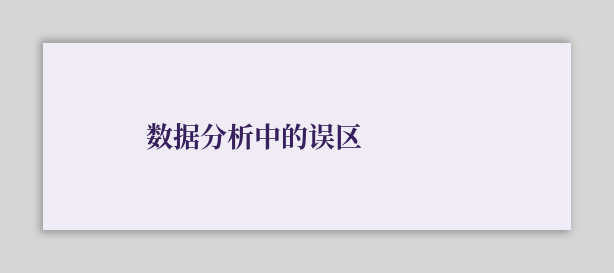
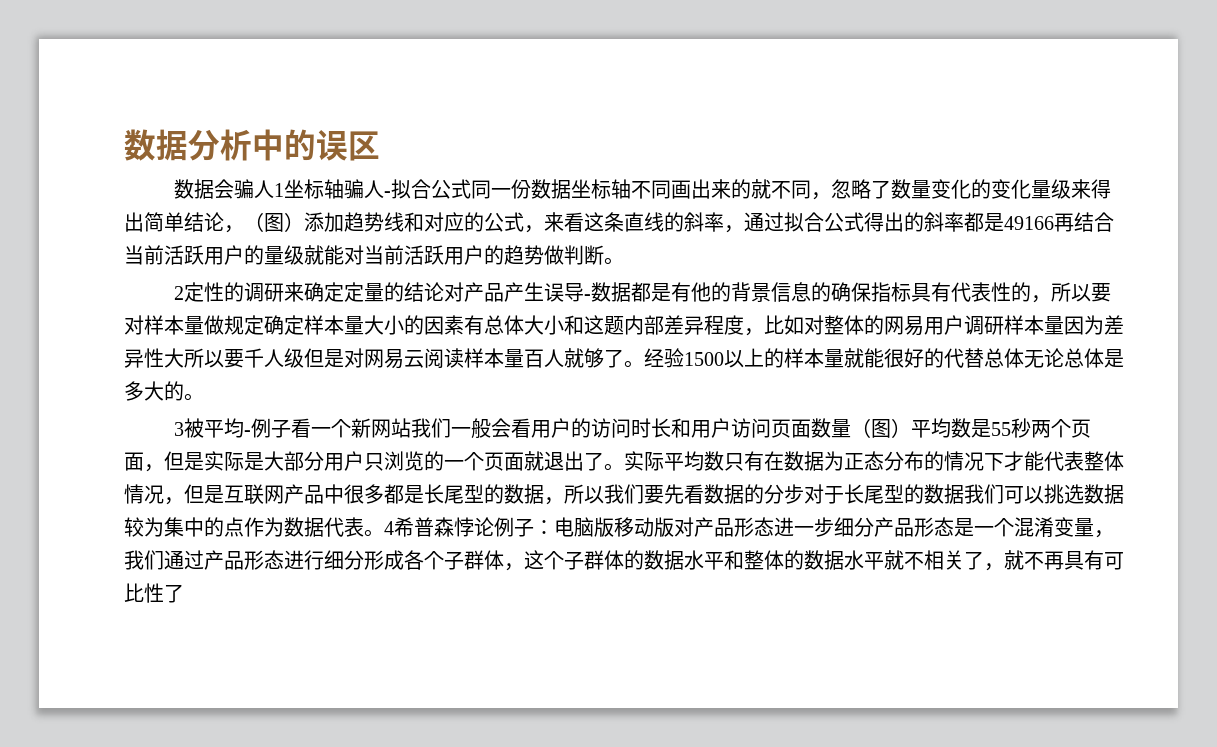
+ 数据会骗人1坐标轴骗人-拟合公式同一份数据坐标轴不同画出来的就不同，忽略了数量变化的变化量级来得出简单结论，（图）添加趋势线和对应的公式，来看这条直线的斜率，通过拟合公式得出的斜率都是49166再结合当前活跃用户的量级就能对当前活跃用户的趋势做判断。
+ 2定性的调研来确定定量的结论对产品产生误导-数据都是有他的背景信息的确保指标具有代表性的，所以要对样本量做规定确定样本量大小的因素有总体大小和这题内部差异程度，比如对整体的网易用户调研样本量因为差异性大所以要千人级但是对网易云阅读样本量百人就够了。经验1500以上的样本量就能很好的代替总体无论总体是多大的。
+ 3被平均-例子看一个新网站我们一般会看用户的访问时长和用户访问页面数量（图）平均数是55秒两个页面，但是实际是大部分用户只浏览的一个页面就退出了。实际平均数只有在数据为正态分布的情况下才能代表整体情况，但是互联网产品中很多都是长尾型的数据，所以我们要先看数据的分步对于长尾型的数据我们可以挑选数据较为集中的点作为数据代表。4希普森悖论例子：电脑版移动版对产品形态进一步细分产品形态是一个混淆变量，我们通过产品形态进行细分形成各个子群体，这个子群体的数据水平和整体的数据水平就不相关了，就不再具有可比性了

